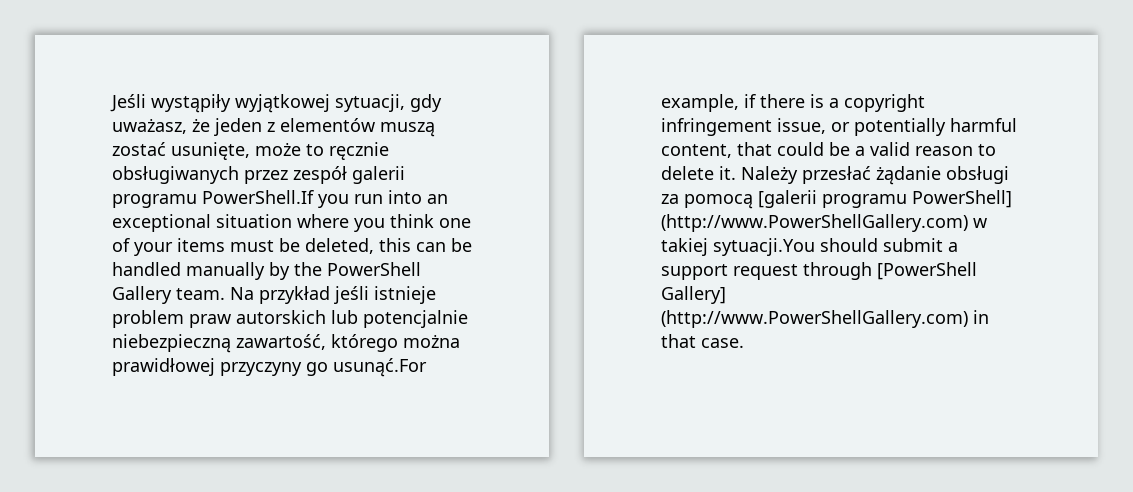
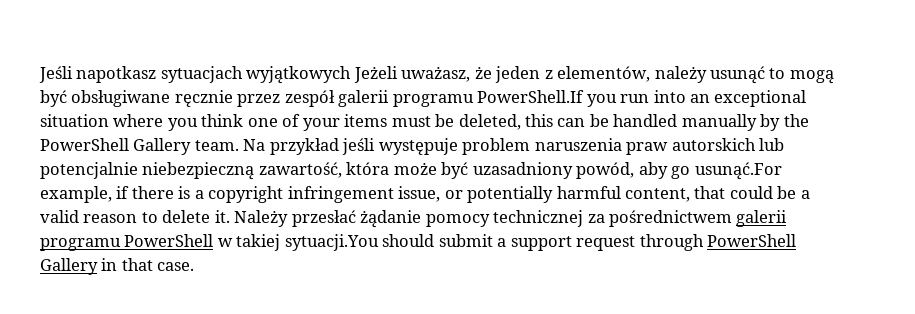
- Jeśli wystąpiły wyjątkowej sytuacji, gdy uważasz, że jeden z elementów muszą zostać usunięte, może to ręcznie obsługiwanych przez zespół galerii programu PowerShell.If you run into an exceptional situation where you think one of your items must be deleted, this can be handled manually by the PowerShell Gallery team.
+ Jeśli napotkasz sytuacjach wyjątkowych Jeżeli uważasz, że jeden z elementów, należy usunąć to mogą być obsługiwane ręcznie przez zespół galerii programu PowerShell.If you run into an exceptional situation where you think one of your items must be deleted, this can be handled manually by the PowerShell Gallery team.
- Na przykład jeśli istnieje problem praw autorskich lub potencjalnie niebezpieczną zawartość, którego można prawidłowej przyczyny go usunąć.For example, if there is a copyright infringement issue, or potentially harmful content, that could be a valid reason to delete it.
+ Na przykład jeśli występuje problem naruszenia praw autorskich lub potencjalnie niebezpieczną zawartość, która może być uzasadniony powód, aby go usunąć.For example, if there is a copyright infringement issue, or potentially harmful content, that could be a valid reason to delete it.
- Należy przesłać żądanie obsługi za pomocą [galerii programu PowerShell] (http://www.PowerShellGallery.com) w takiej sytuacji.You should submit a support request through [PowerShell Gallery] (http://www.PowerShellGallery.com) in that case.
+ Należy przesłać żądanie pomocy technicznej za pośrednictwem galerii programu PowerShell w takiej sytuacji.You should submit a support request through PowerShell Gallery in that case.

